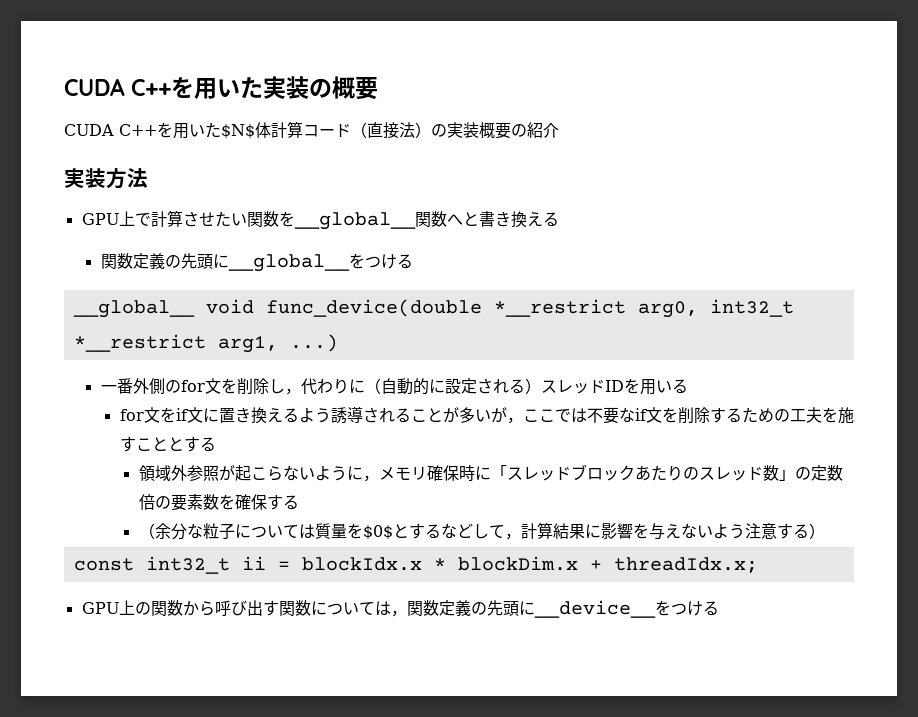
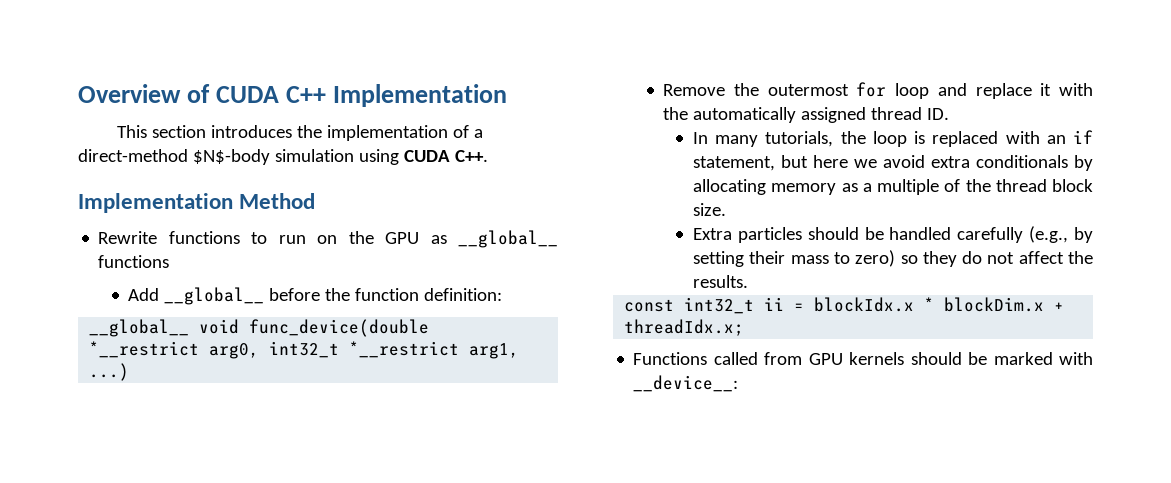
- CUDA C++を用いた実装の概要
- CUDA C++を用いた$N$体計算コード（直接法）の実装概要の紹介
- 実装方法
- GPU上で計算させたい関数を__global__関数へと書き換える
- 関数定義の先頭に__global__をつける
+ Overview of CUDA C++ Implementation
+ This section introduces the implementation of a direct-method $N$-body simulation using CUDA C++.
+ Implementation Method
+ Rewrite functions to run on the GPU as __global__ functions
+ Add __global__ before the function definition:
- 一番外側のfor文を削除し，代わりに（自動的に設定される）スレッドIDを用いる
- for文をif文に置き換えるよう誘導されることが多いが，ここでは不要なif文を削除するための工夫を施すこととする
- 領域外参照が起こらないように，メモリ確保時に「スレッドブロックあたりのスレッド数」の定数倍の要素数を確保する
- （余分な粒子については質量を$0$とするなどして，計算結果に影響を与えないよう注意する）
+ Remove the outermost for loop and replace it with the automatically assigned thread ID.
+ In many tutorials, the loop is replaced with an if statement, but here we avoid extra conditionals by allocating memory as a multiple of the thread block size.
+ Extra particles should be handled carefully (e.g., by setting their mass to zero) so they do not affect the results.
- GPU上の関数から呼び出す関数については，関数定義の先頭に__device__をつける
+ Functions called from GPU kernels should be marked with __device__:

